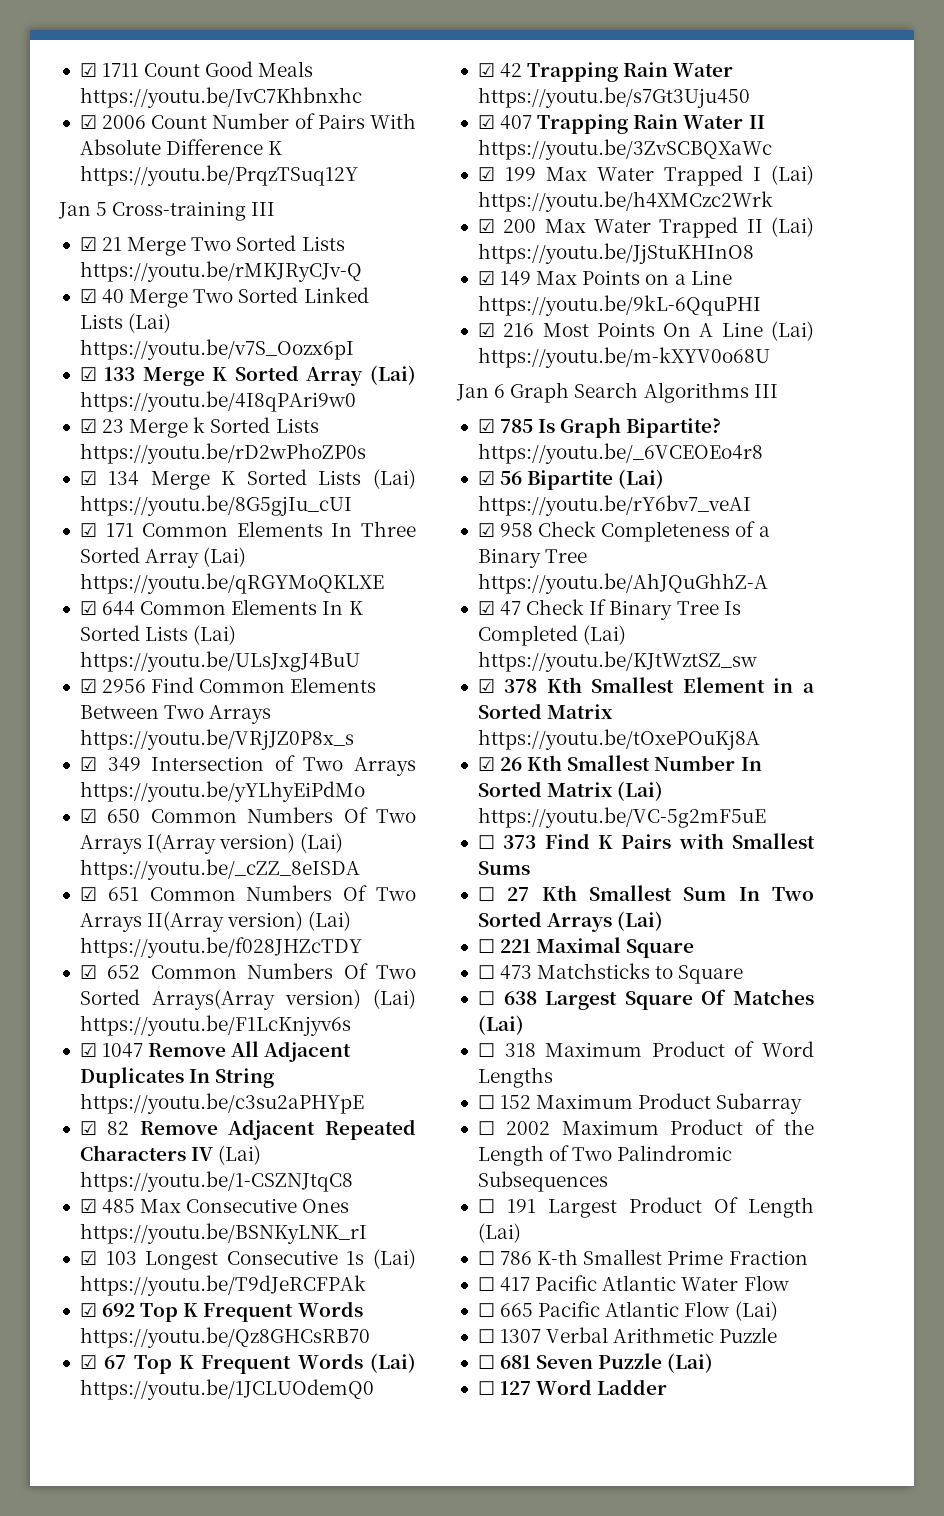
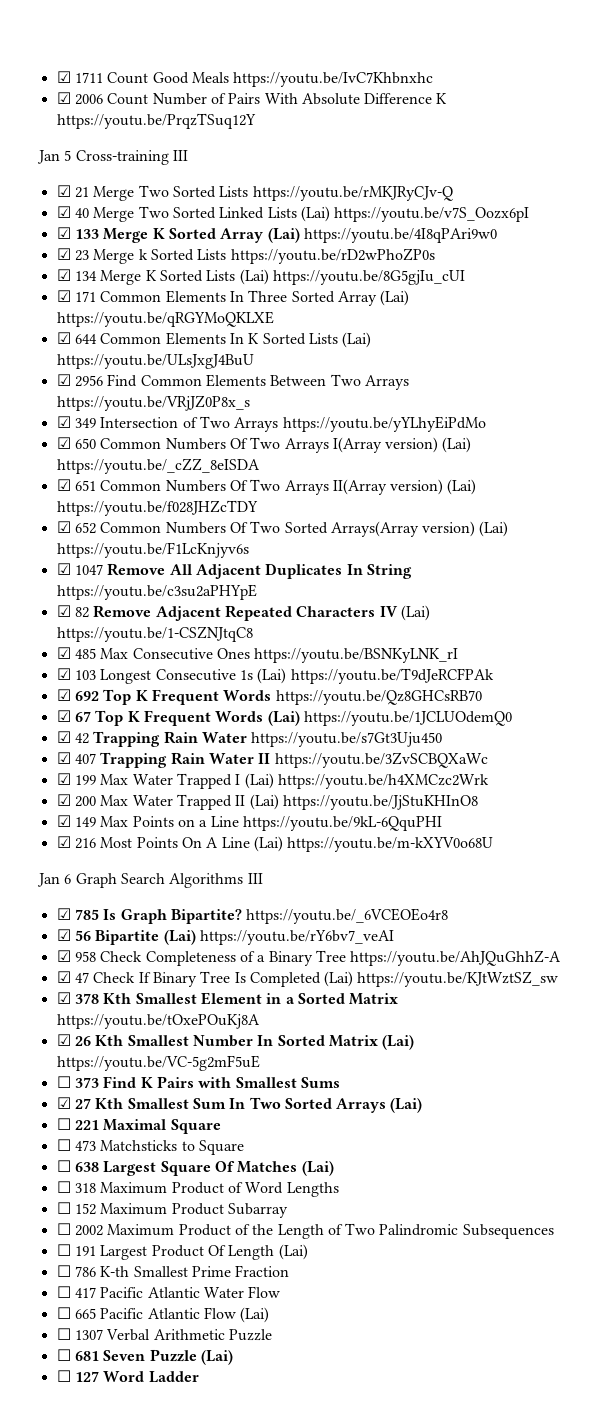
- ☐ 27 Kth Smallest Sum In Two Sorted Arrays (Lai)
+ ☑ 27 Kth Smallest Sum In Two Sorted Arrays (Lai)

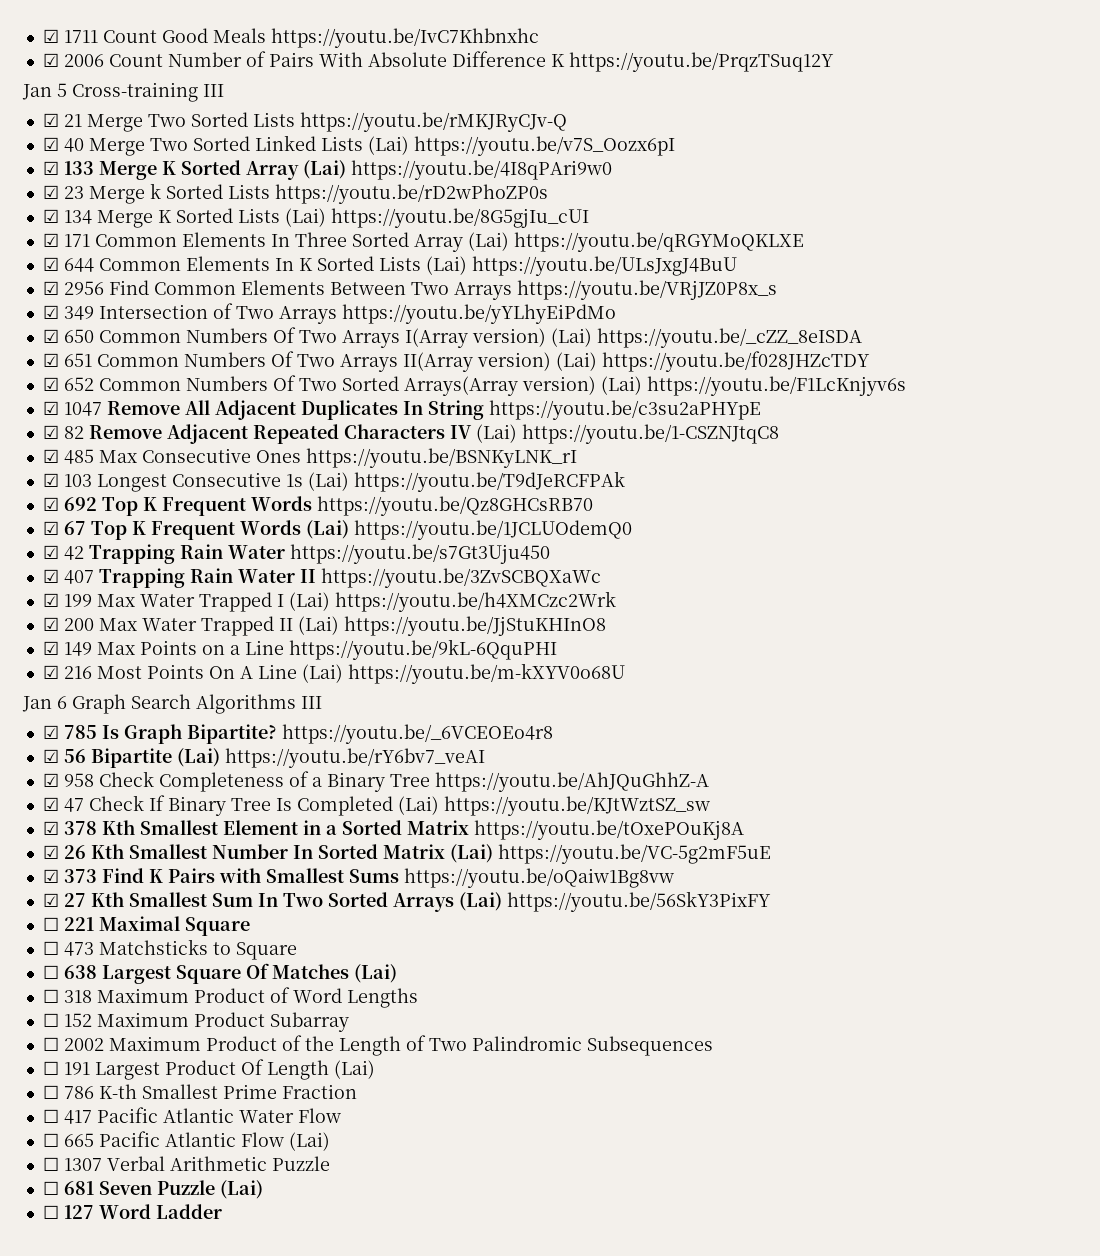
- ☐ 373 Find K Pairs with Smallest Sums
+ ☑ 373 Find K Pairs with Smallest Sums https://youtu.be/oQaiw1Bg8vw
- ☑ 27 Kth Smallest Sum In Two Sorted Arrays (Lai)
+ ☑ 27 Kth Smallest Sum In Two Sorted Arrays (Lai) https://youtu.be/56SkY3PixFY

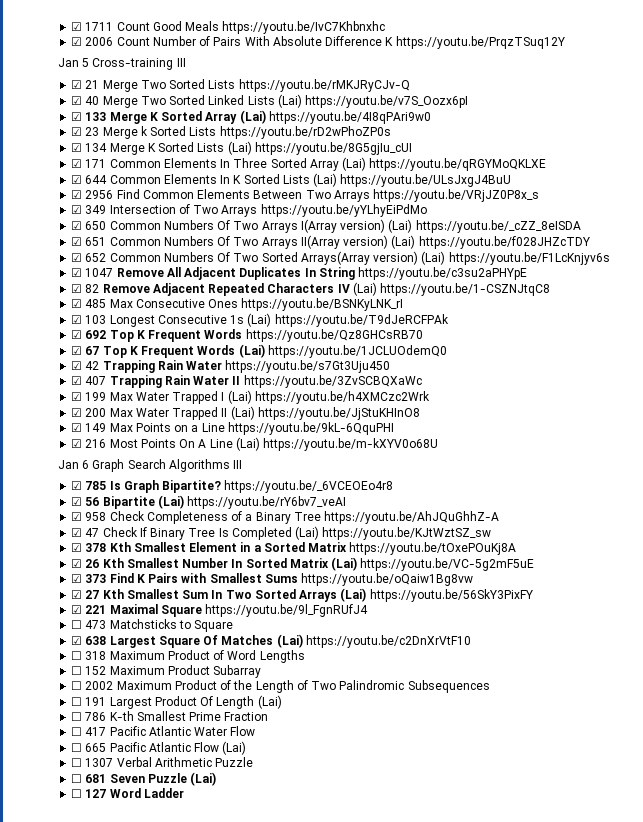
- ☐ 221 Maximal Square
+ ☑ 221 Maximal Square https://youtu.be/9l_FgnRUfJ4
- ☐ 638 Largest Square Of Matches (Lai)
+ ☑ 638 Largest Square Of Matches (Lai) https://youtu.be/c2DnXrVtF10

